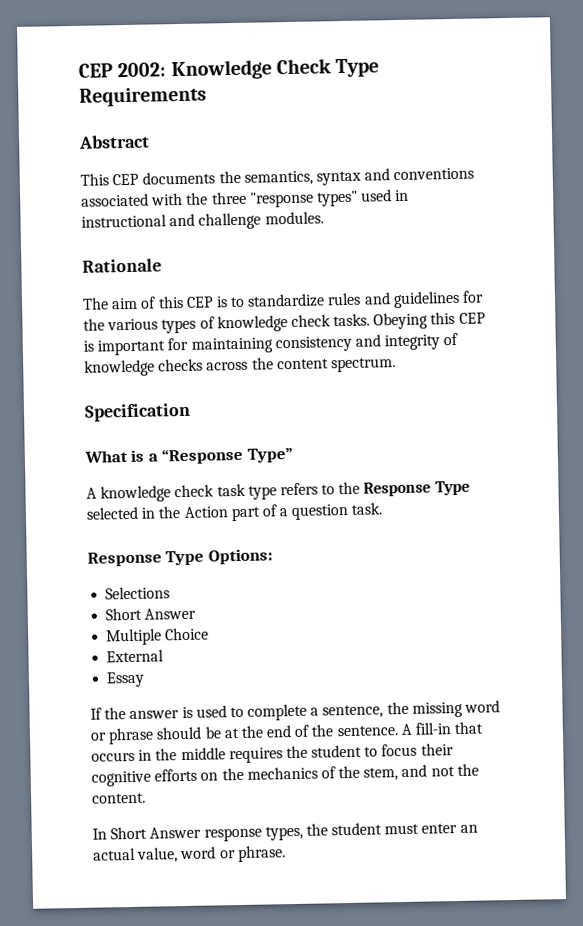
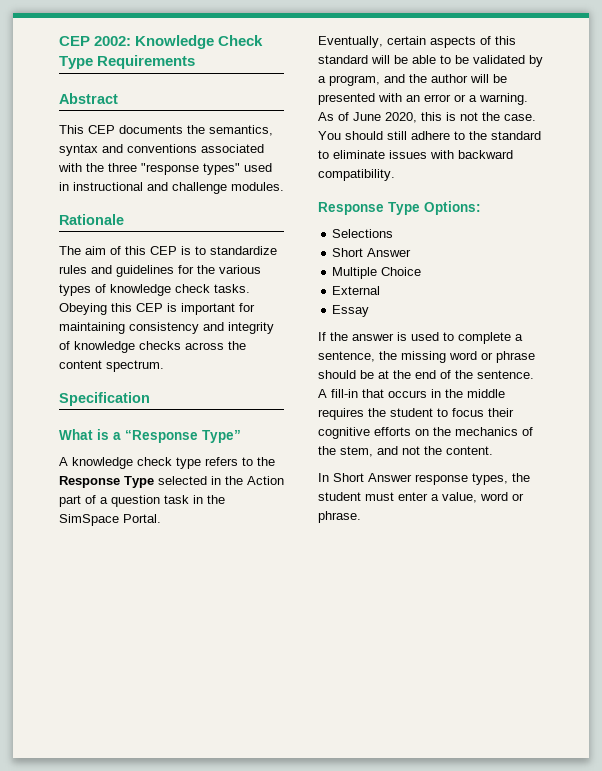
- A knowledge check task type refers to the Response Type selected in the Action part of a question task.
+ A knowledge check type refers to the Response Type selected in the Action part of a question task in the SimSpace Portal.
+ Eventually, certain aspects of this standard will be able to be validated by a program, and the author will be presented with an error or a warning. As of June 2020, this is not the case. You should still adhere to the standard to eliminate issues with backward compatibility.
- In Short Answer response types, the student must enter an actual value, word or phrase.
+ In Short Answer response types, the student must enter a value, word or phrase.

